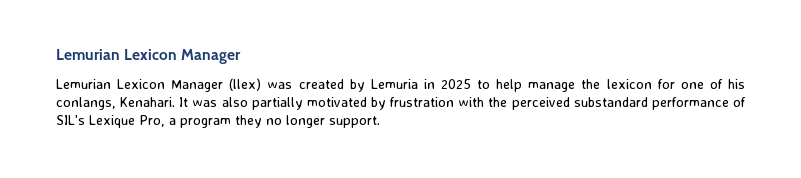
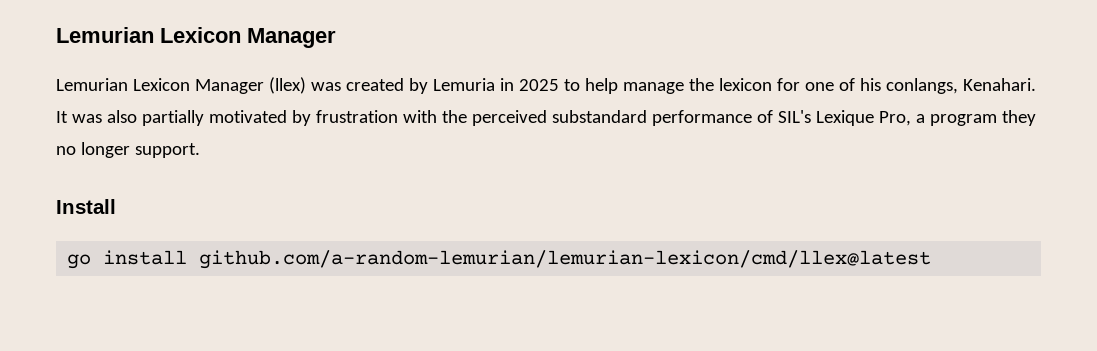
+ Install
+ go install github.com/a-random-lemurian/lemurian-lexicon/cmd/llex@latest

